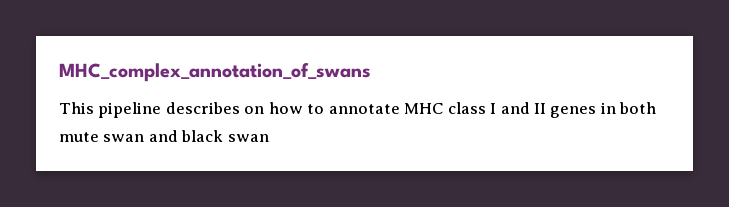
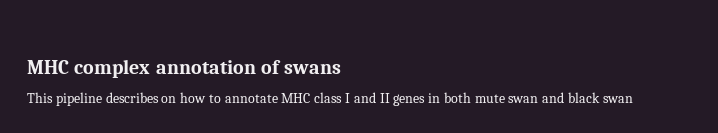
- MHC_complex_annotation_of_swans
+ MHC complex annotation of swans

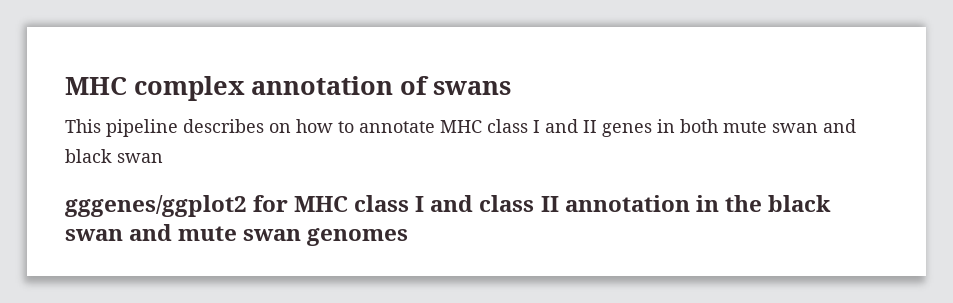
+ gggenes/ggplot2 for MHC class I and class II annotation in the black swan and mute swan genomes

